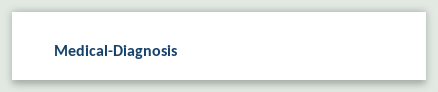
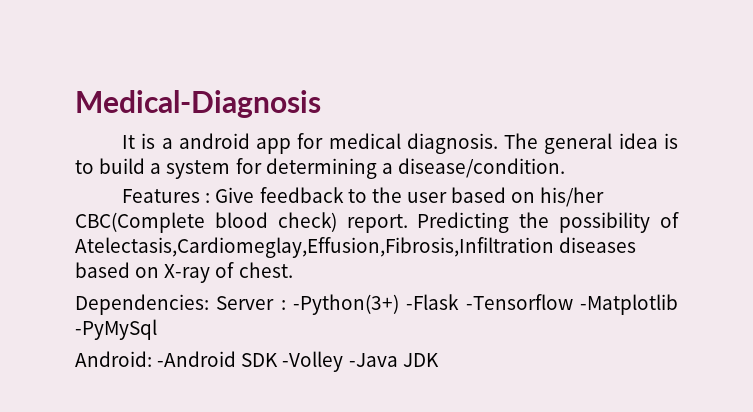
+ It is a android app for medical diagnosis. The general idea is to build a system for determining a disease/condition.
+ Features : Give feedback to the user based on his/her CBC(Complete blood check) report. Predicting the possibility of Atelectasis,Cardiomeglay,Effusion,Fibrosis,Infiltration diseases based on X-ray of chest.
+ Dependencies: Server : -Python(3+) -Flask -Tensorflow -Matplotlib -PyMySql
+ Android: -Android SDK -Volley -Java JDK

